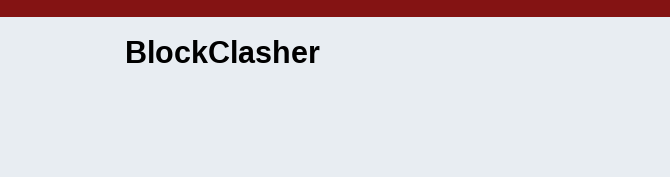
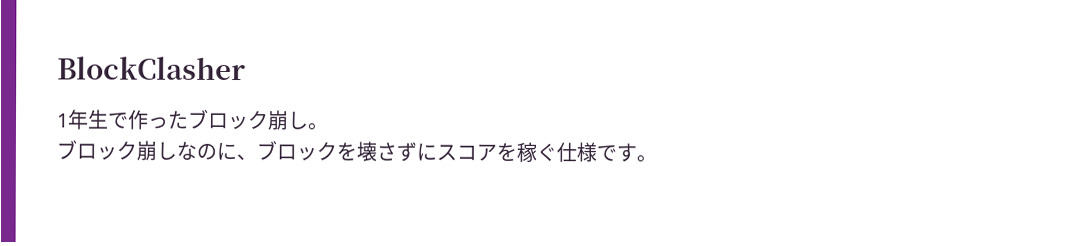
+ 1年生で作ったブロック崩し。
+ ブロック崩しなのに、ブロックを壊さずにスコアを稼ぐ仕様です。

